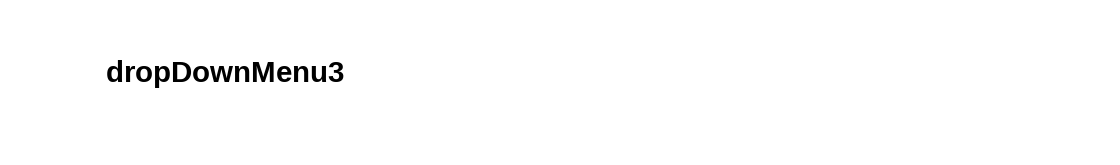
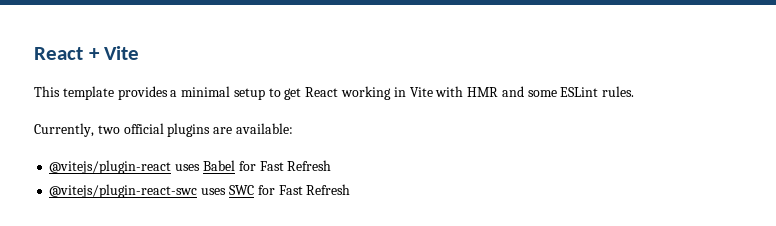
- dropDownMenu3
+ React + Vite
+ This template provides a minimal setup to get React working in Vite with HMR and some ESLint rules.
+ Currently, two official plugins are available:
+ @vitejs/plugin-react uses Babel for Fast Refresh
+ @vitejs/plugin-react-swc uses SWC for Fast Refresh

